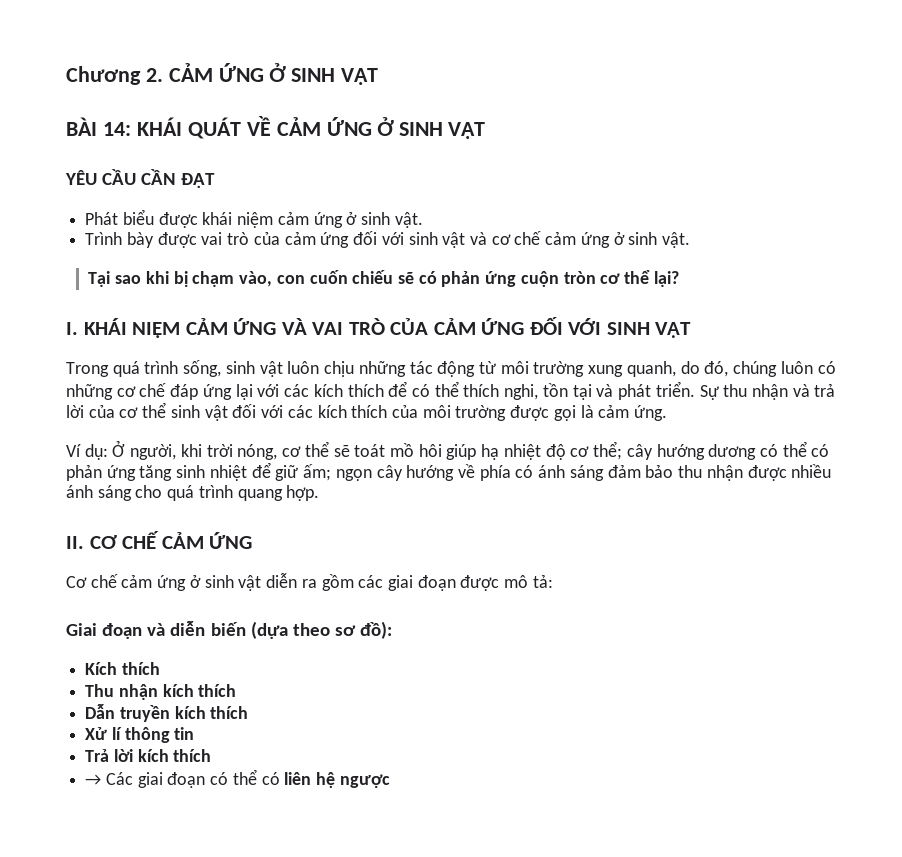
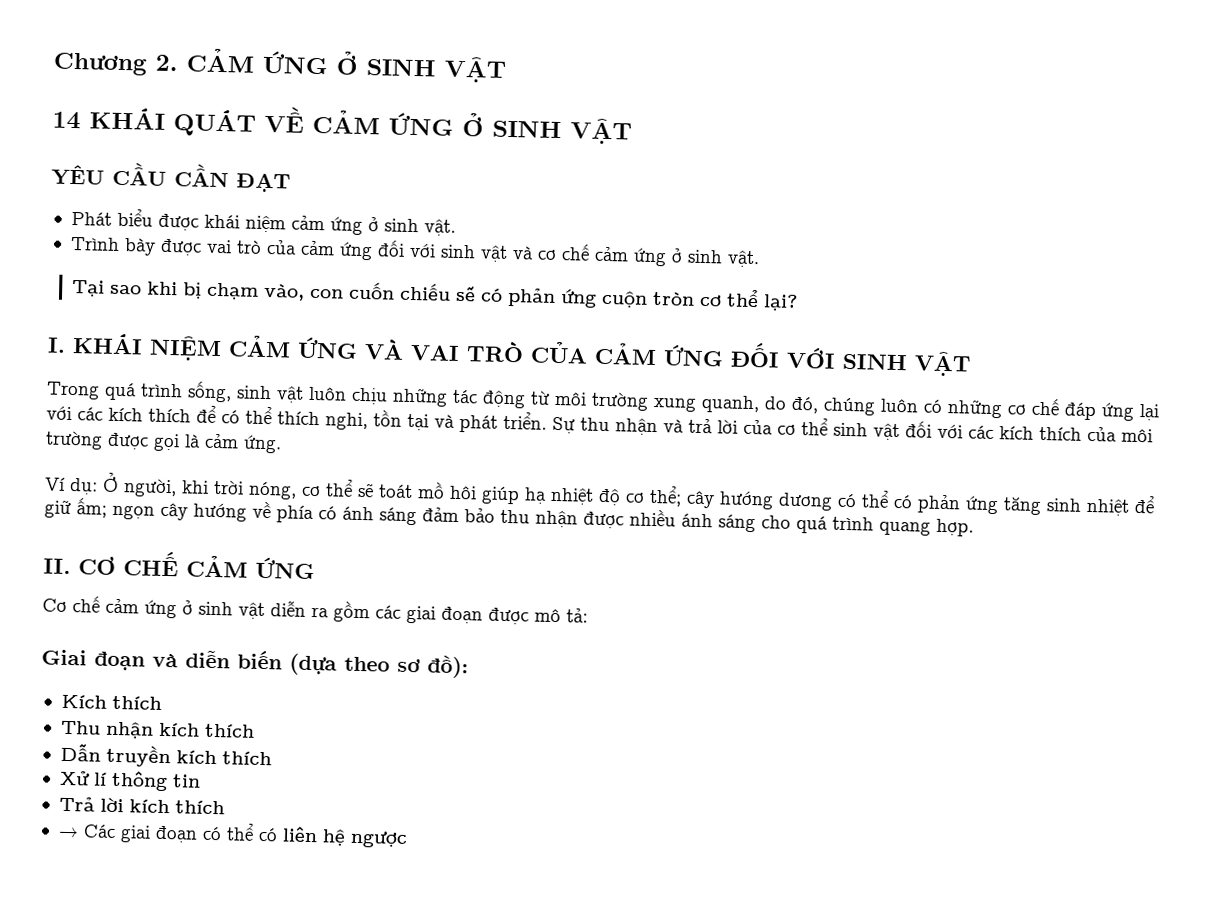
- BÀI 14: KHÁI QUÁT VỀ CẢM ỨNG Ở SINH VẬT
+ 14 KHÁI QUÁT VỀ CẢM ỨNG Ở SINH VẬT

